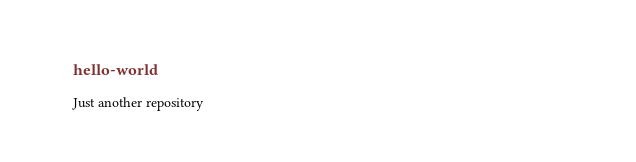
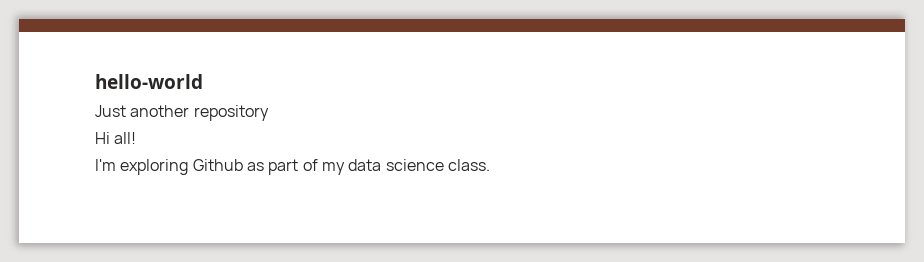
+ Hi all!
+ I'm exploring Github as part of my data science class.

